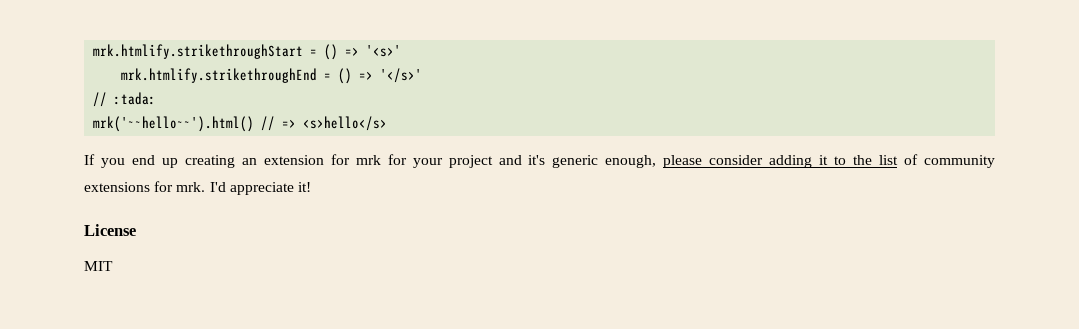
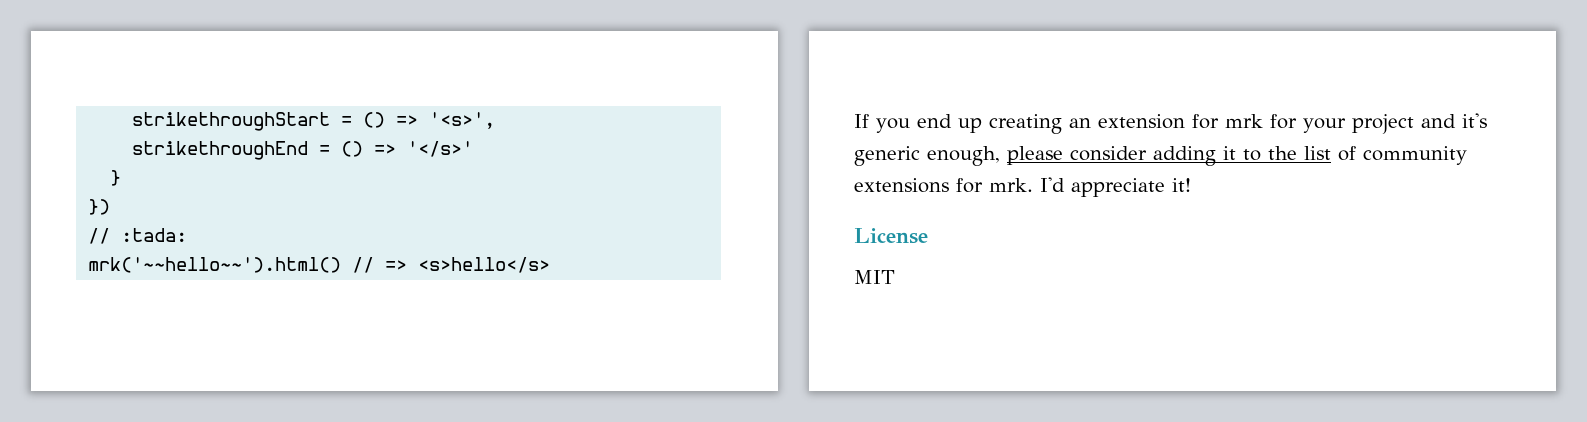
- mrk.htmlify.strikethroughStart = () => '<s>'
- mrk.htmlify.strikethroughEnd = () => '</s>'
+ strikethroughStart = () => '<s>',
+ strikethroughEnd = () => '</s>'
+ }
+ })

